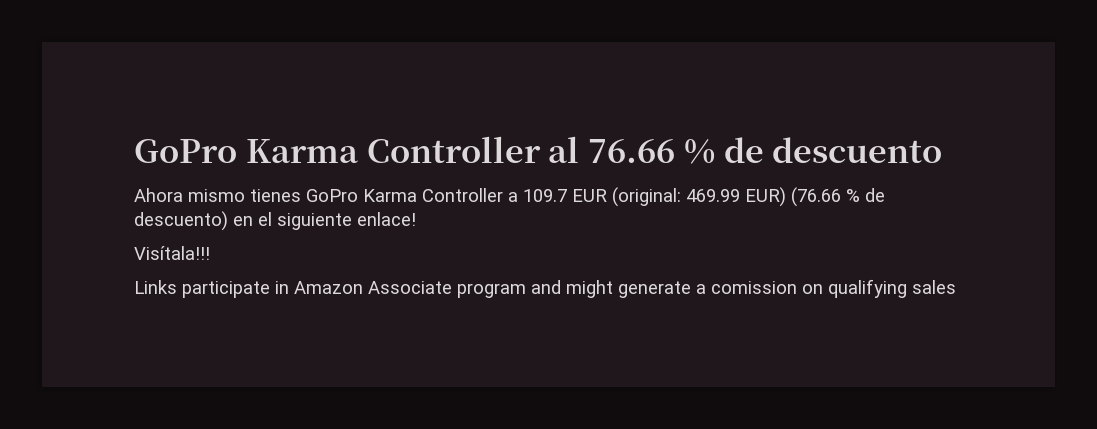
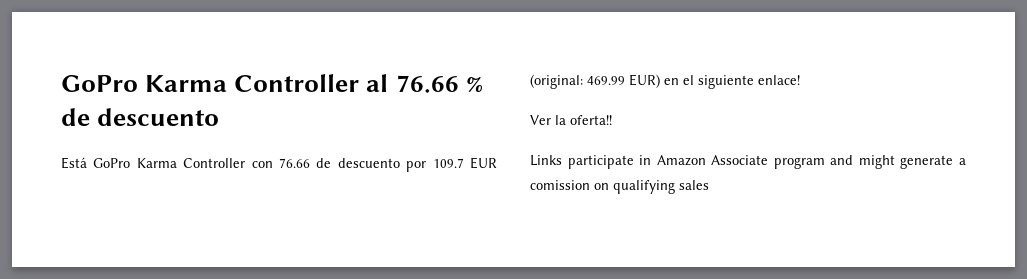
- Ahora mismo tienes GoPro Karma Controller a 109.7 EUR (original: 469.99 EUR) (76.66 % de descuento) en el siguiente enlace!
+ Está GoPro Karma Controller con 76.66 de descuento por 109.7 EUR (original: 469.99 EUR) en el siguiente enlace!
- Visítala!!!
+ Ver la oferta!!

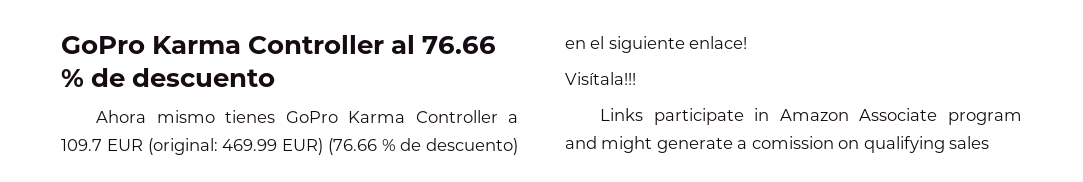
- Está GoPro Karma Controller con 76.66 de descuento por 109.7 EUR (original: 469.99 EUR) en el siguiente enlace!
+ Ahora mismo tienes GoPro Karma Controller a 109.7 EUR (original: 469.99 EUR) (76.66 % de descuento) en el siguiente enlace!
- Ver la oferta!!
+ Visítala!!!

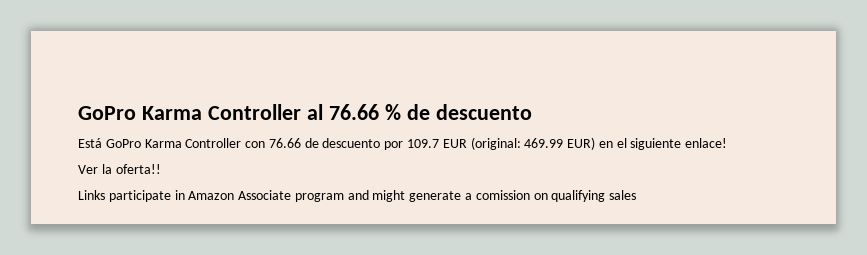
- Ahora mismo tienes GoPro Karma Controller a 109.7 EUR (original: 469.99 EUR) (76.66 % de descuento) en el siguiente enlace!
+ Está GoPro Karma Controller con 76.66 de descuento por 109.7 EUR (original: 469.99 EUR) en el siguiente enlace!
- Visítala!!!
+ Ver la oferta!!

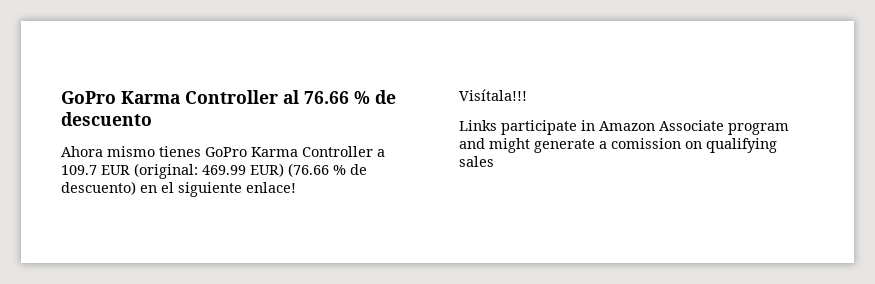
- Está GoPro Karma Controller con 76.66 de descuento por 109.7 EUR (original: 469.99 EUR) en el siguiente enlace!
+ Ahora mismo tienes GoPro Karma Controller a 109.7 EUR (original: 469.99 EUR) (76.66 % de descuento) en el siguiente enlace!
- Ver la oferta!!
+ Visítala!!!

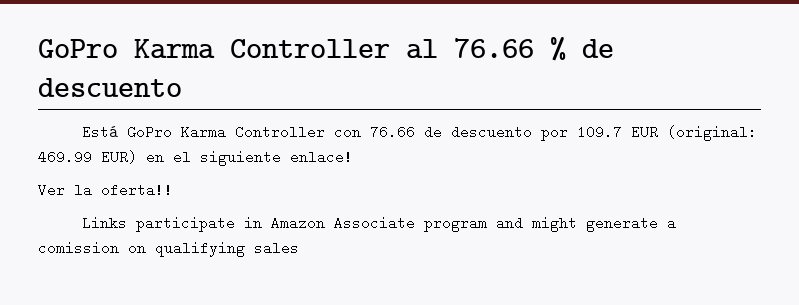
- Ahora mismo tienes GoPro Karma Controller a 109.7 EUR (original: 469.99 EUR) (76.66 % de descuento) en el siguiente enlace!
+ Está GoPro Karma Controller con 76.66 de descuento por 109.7 EUR (original: 469.99 EUR) en el siguiente enlace!
- Visítala!!!
+ Ver la oferta!!

